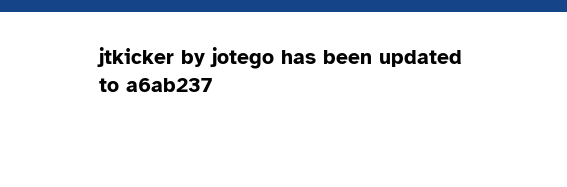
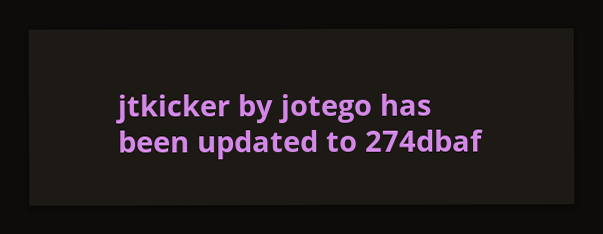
- jtkicker by jotego has been updated to a6ab237
+ jtkicker by jotego has been updated to 274dbaf

